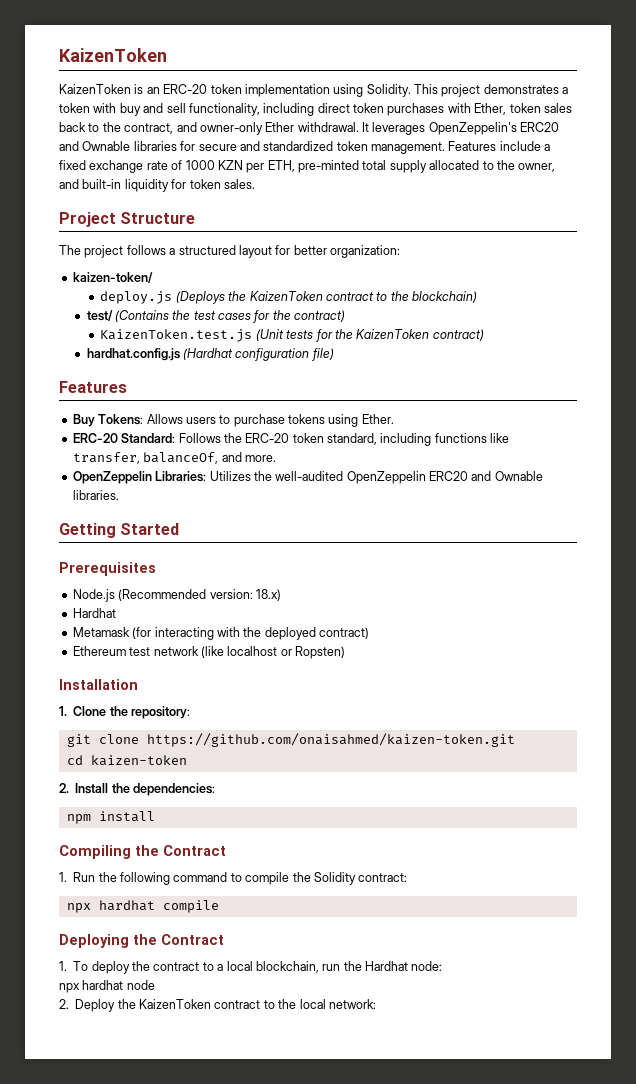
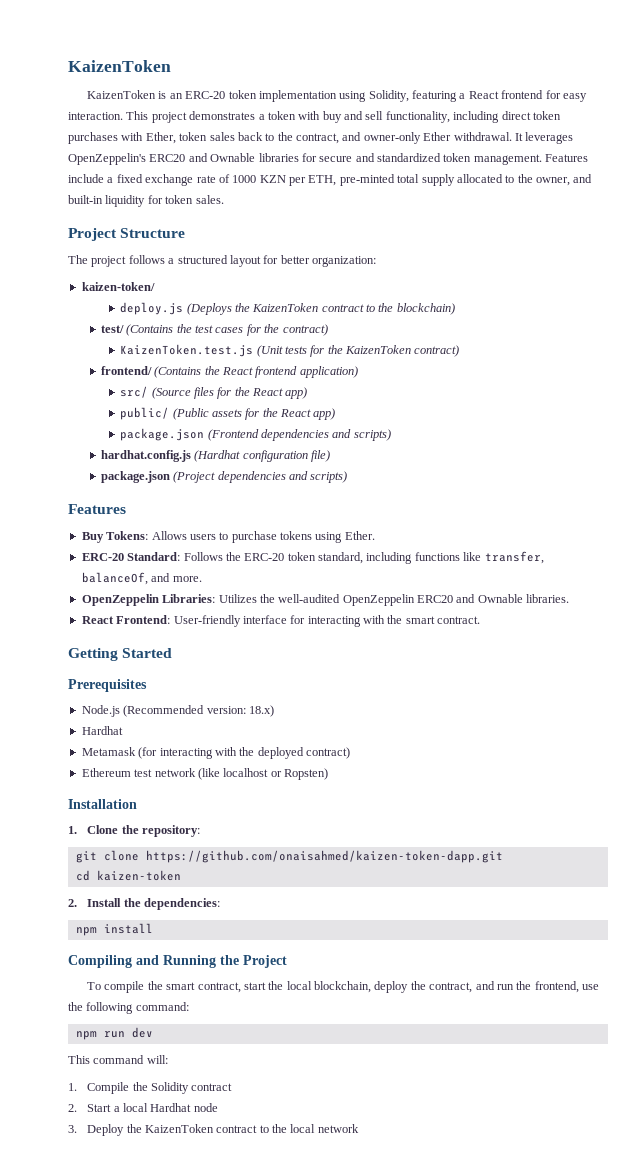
- KaizenToken is an ERC-20 token implementation using Solidity.
+ KaizenToken is an ERC-20 token implementation using Solidity, featuring a React frontend for easy interaction.
+ frontend/ (Contains the React frontend application)
+ src/ (Source files for the React app)
+ public/ (Public assets for the React app)
+ package.json (Frontend dependencies and scripts)
+ package.json (Project dependencies and scripts)
+ React Frontend: User-friendly interface for interacting with the smart contract.
- git clone https://github.com/onaisahmed/kaizen-token.git
+ git clone https://github.com/onaisahmed/kaizen-token-dapp.git
- Compiling the Contract
- 1. Run the following command to compile the Solidity contract:
- npx hardhat compile
- Deploying the Contract
- 1. To deploy the contract to a local blockchain, run the Hardhat node:
- npx hardhat node
+ Compiling and Running the Project
+ To compile the smart contract, start the local blockchain, deploy the contract, and run the frontend, use the following command:
+ npm run dev
+ This command will:
+ 1. Compile the Solidity contract
+ 2. Start a local Hardhat node
- 2. Deploy the KaizenToken contract to the local network:
+ 3. Deploy the KaizenToken contract to the local network

